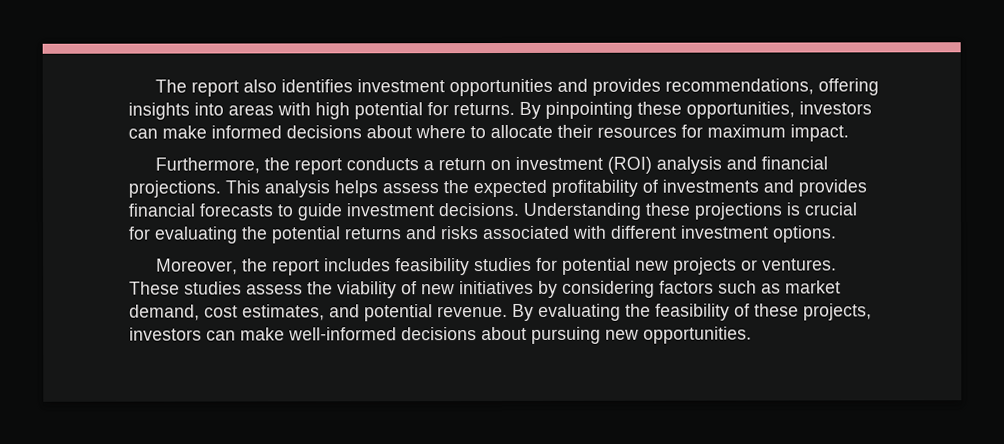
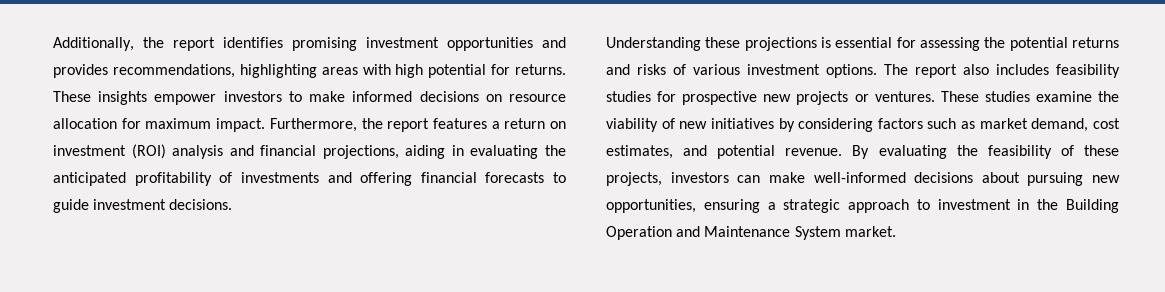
- The report also identifies investment opportunities and provides recommendations, offering insights into areas with high potential for returns.
+ Additionally, the report identifies promising investment opportunities and provides recommendations, highlighting areas with high potential for returns.
- By pinpointing these opportunities, investors can make informed decisions about where to allocate their resources for maximum impact.
- Furthermore, the report conducts a return on investment (ROI) analysis and financial projections. This analysis helps assess the expected profitability of investments and provides financial forecasts to guide investment decisions. Understanding these projections is crucial for evaluating the potential returns and risks associated with different investment options.
- Moreover, the report includes feasibility studies for potential new projects or ventures.
+ These insights empower investors to make informed decisions on resource allocation for maximum impact. Furthermore, the report features a return on investment (ROI) analysis and financial projections, aiding in evaluating the anticipated profitability of investments and offering financial forecasts to guide investment decisions.
+ Understanding these projections is essential for assessing the potential returns and risks of various investment options. The report also includes feasibility studies for prospective new projects or ventures.
- These studies assess the viability of new initiatives by considering factors such as market demand, cost estimates, and potential revenue.
+ These studies examine the viability of new initiatives by considering factors such as market demand, cost estimates, and potential revenue.
- By evaluating the feasibility of these projects, investors can make well-informed decisions about pursuing new opportunities.
+ By evaluating the feasibility of these projects, investors can make well-informed decisions about pursuing new opportunities, ensuring a strategic approach to investment in the Building Operation and Maintenance System market.

